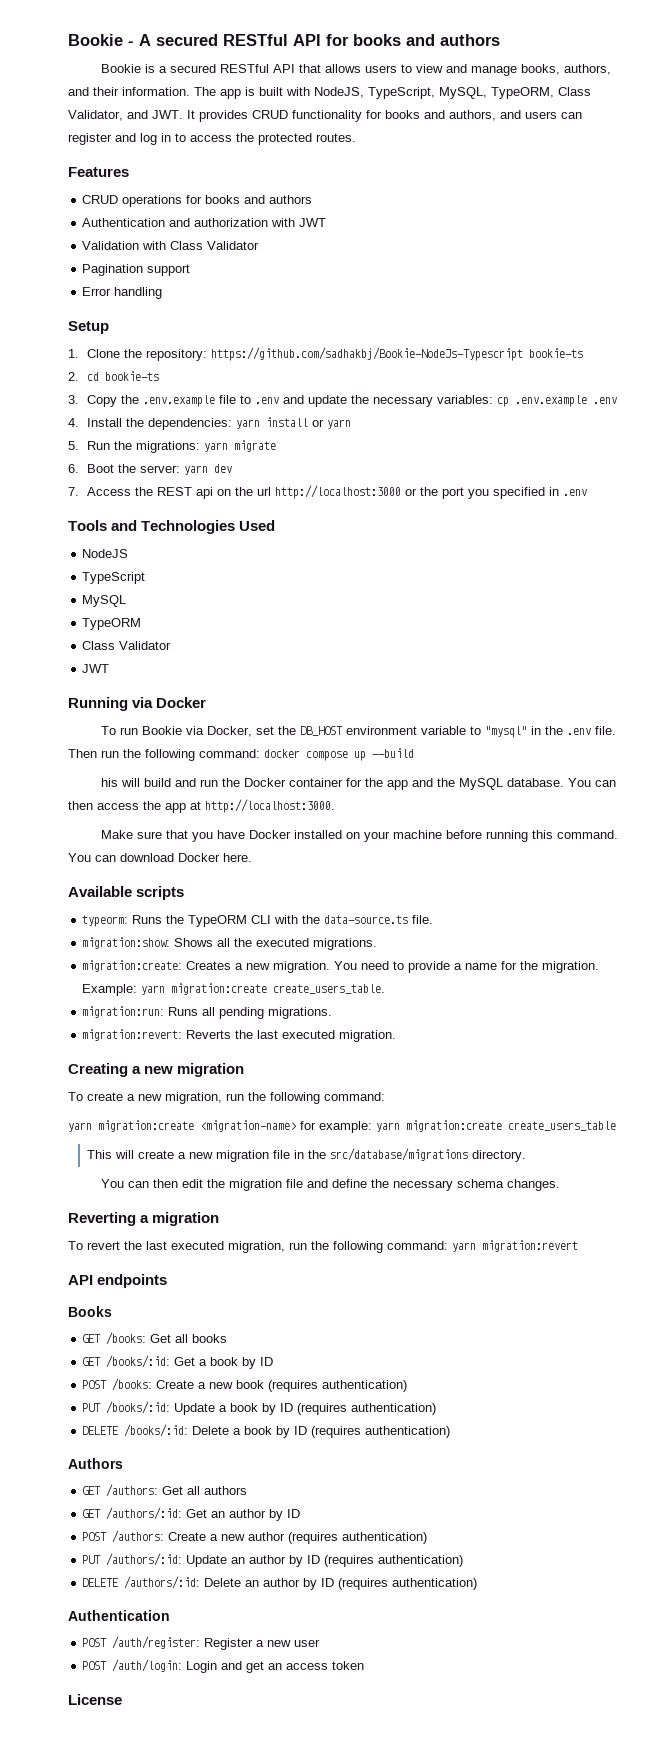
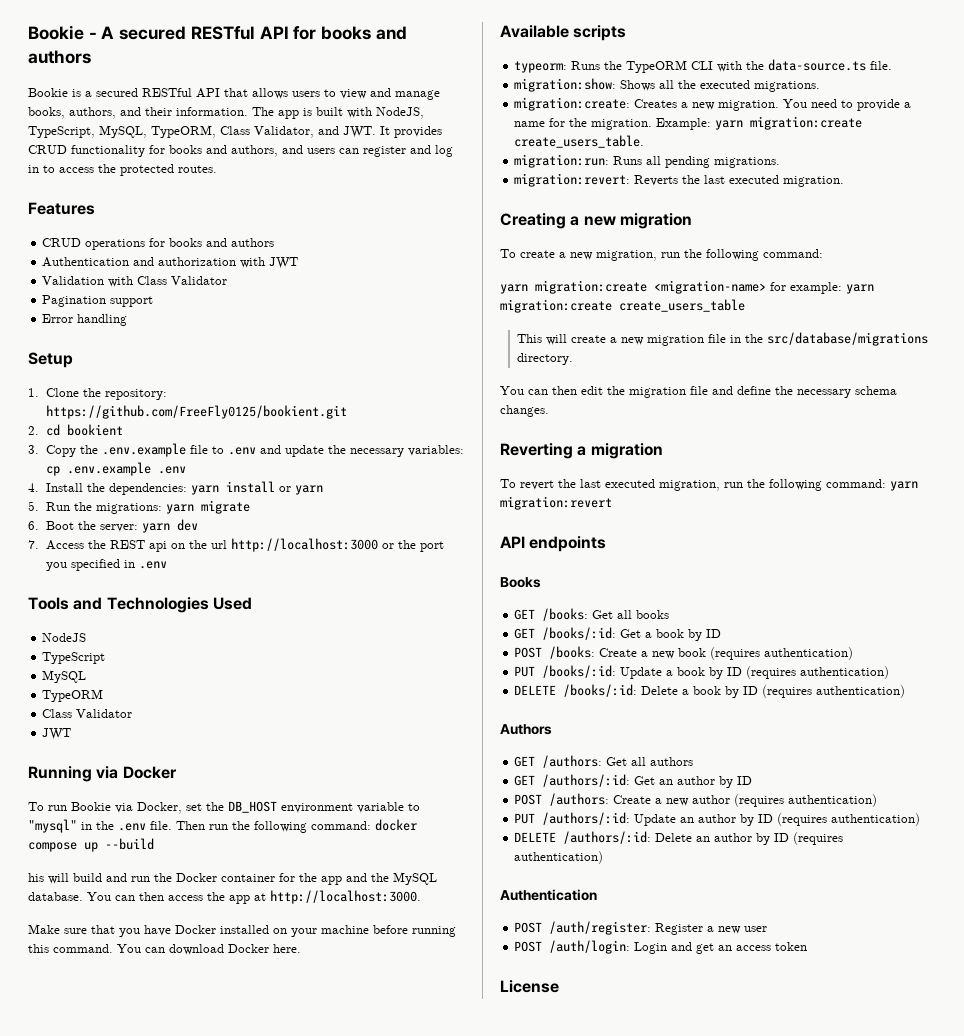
- 1. Clone the repository: https://github.com/sadhakbj/Bookie-NodeJs-Typescript bookie-ts
+ 1. Clone the repository: https://github.com/FreeFly0125/bookient.git
- 2. cd bookie-ts
+ 2. cd bookient

